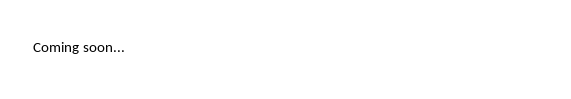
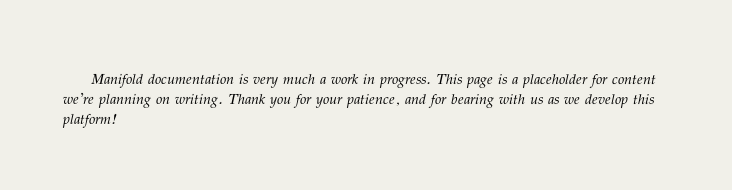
- Coming soon...
+ Manifold documentation is very much a work in progress. This page is a placeholder for content we're planning on writing. Thank you for your patience, and for bearing with us as we develop this platform!

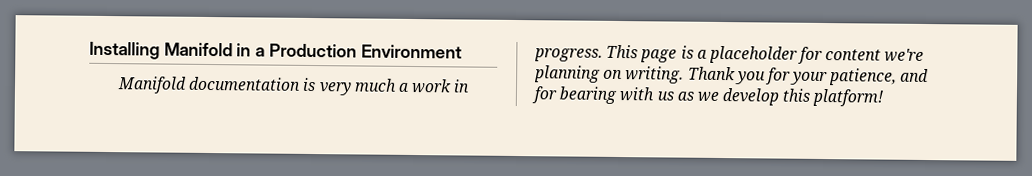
+ Installing Manifold in a Production Environment

